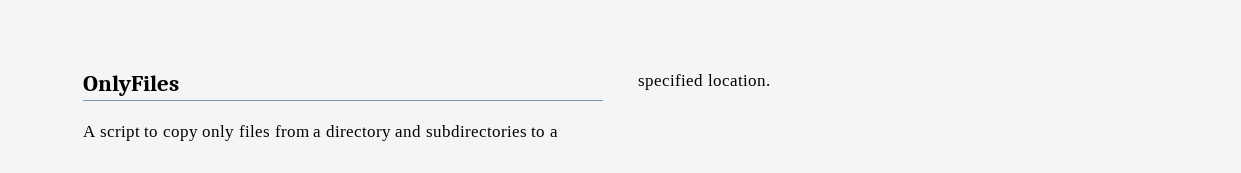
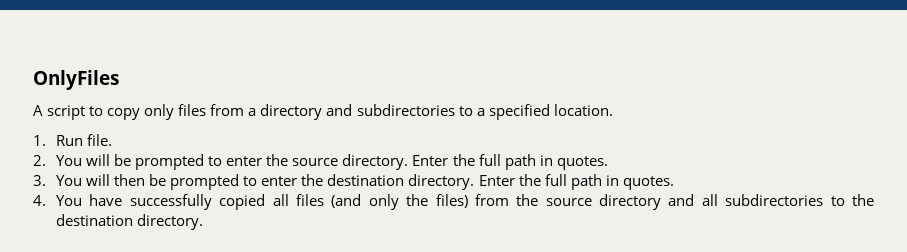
+ 1. Run file.
+ 2. You will be prompted to enter the source directory. Enter the full path in quotes.
+ 3. You will then be prompted to enter the destination directory. Enter the full path in quotes.
+ 4. You have successfully copied all files (and only the files) from the source directory and all subdirectories to the destination directory.

